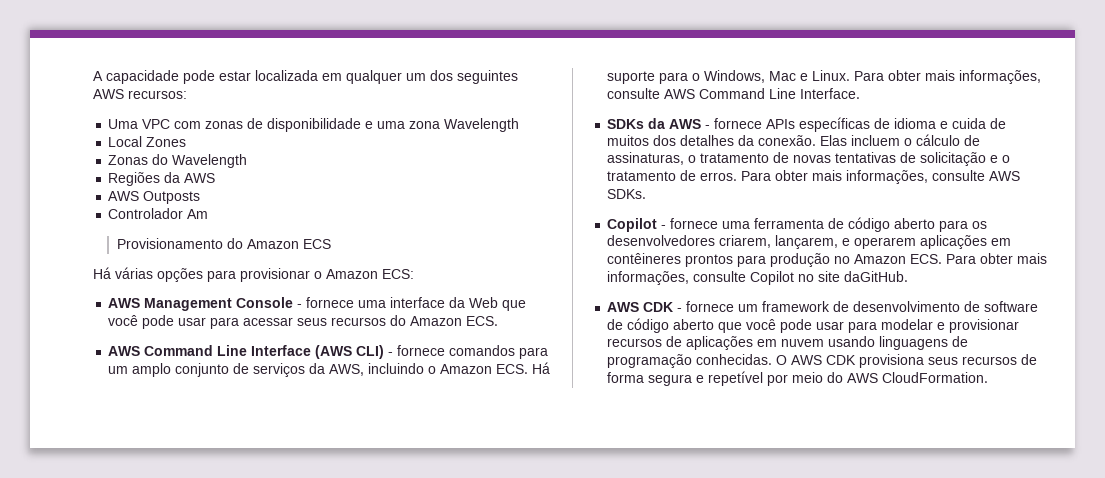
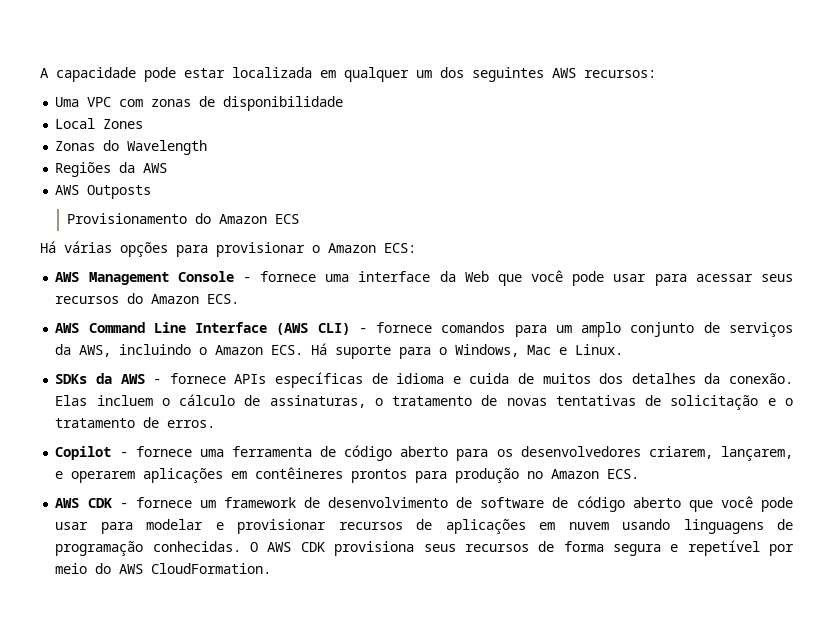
- Uma VPC com zonas de disponibilidade e uma zona Wavelength
+ Uma VPC com zonas de disponibilidade
- Controlador Am
- Para obter mais informações, consulte AWS Command Line Interface.
- Para obter mais informações, consulte AWS SDKs.
- Copilot - fornece uma ferramenta de código aberto para os desenvolvedores criarem, lançarem, e operarem aplicações em contêineres prontos para produção no Amazon ECS. Para obter mais informações, consulte Copilot no site daGitHub.
+ Copilot - fornece uma ferramenta de código aberto para os desenvolvedores criarem, lançarem, e operarem aplicações em contêineres prontos para produção no Amazon ECS.

